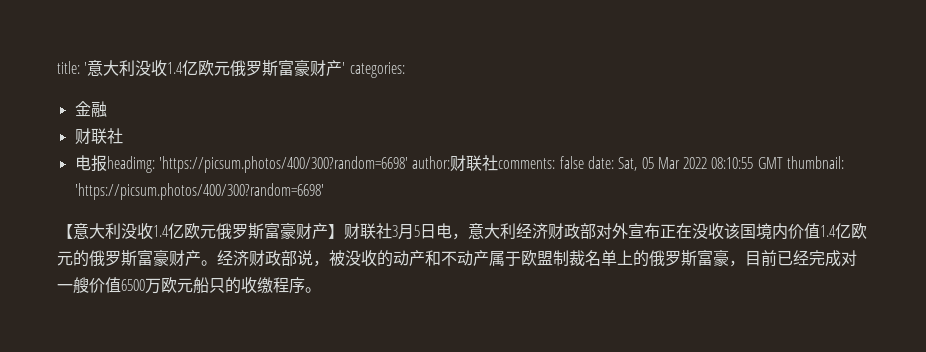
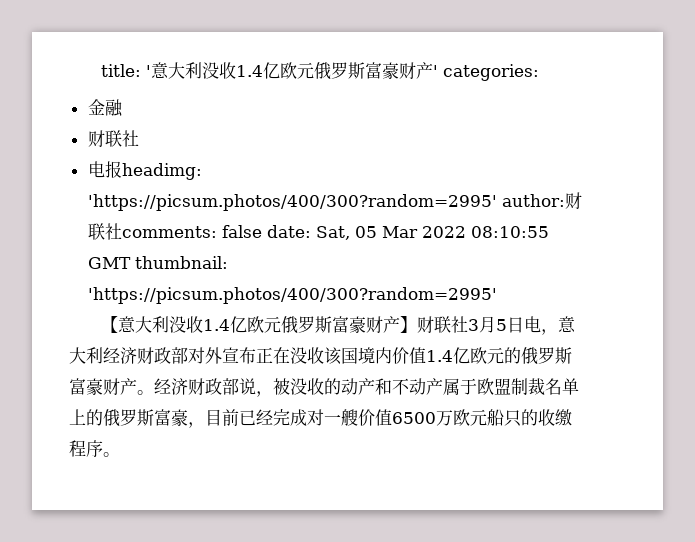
- 电报headimg: 'https://picsum.photos/400/300?random=6698' author:财联社comments: false date: Sat, 05 Mar 2022 08:10:55 GMT thumbnail: 'https://picsum.photos/400/300?random=6698'
+ 电报headimg: 'https://picsum.photos/400/300?random=2995' author:财联社comments: false date: Sat, 05 Mar 2022 08:10:55 GMT thumbnail: 'https://picsum.photos/400/300?random=2995'

